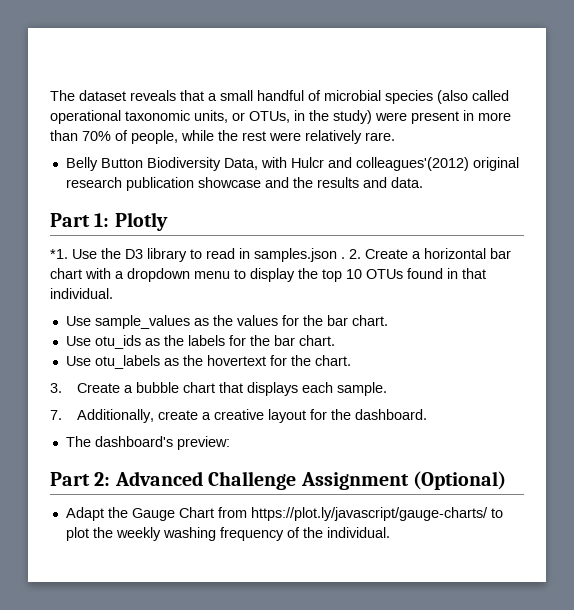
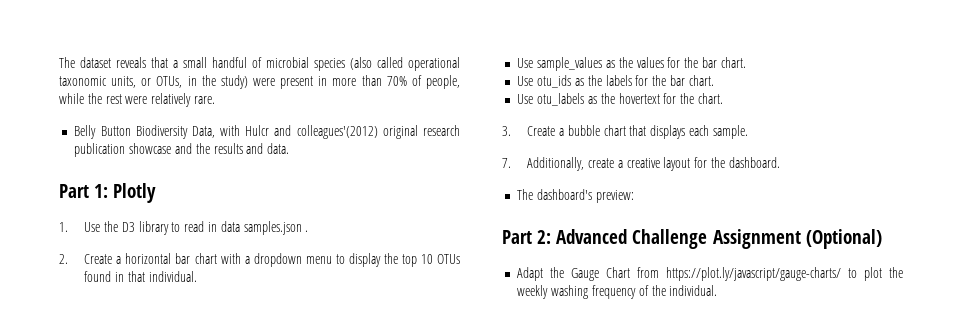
- *1. Use the D3 library to read in samples.json . 2. Create a horizontal bar chart with a dropdown menu to display the top 10 OTUs found in that individual.
+ 1. Use the D3 library to read in data samples.json .
+ 2. Create a horizontal bar chart with a dropdown menu to display the top 10 OTUs found in that individual.

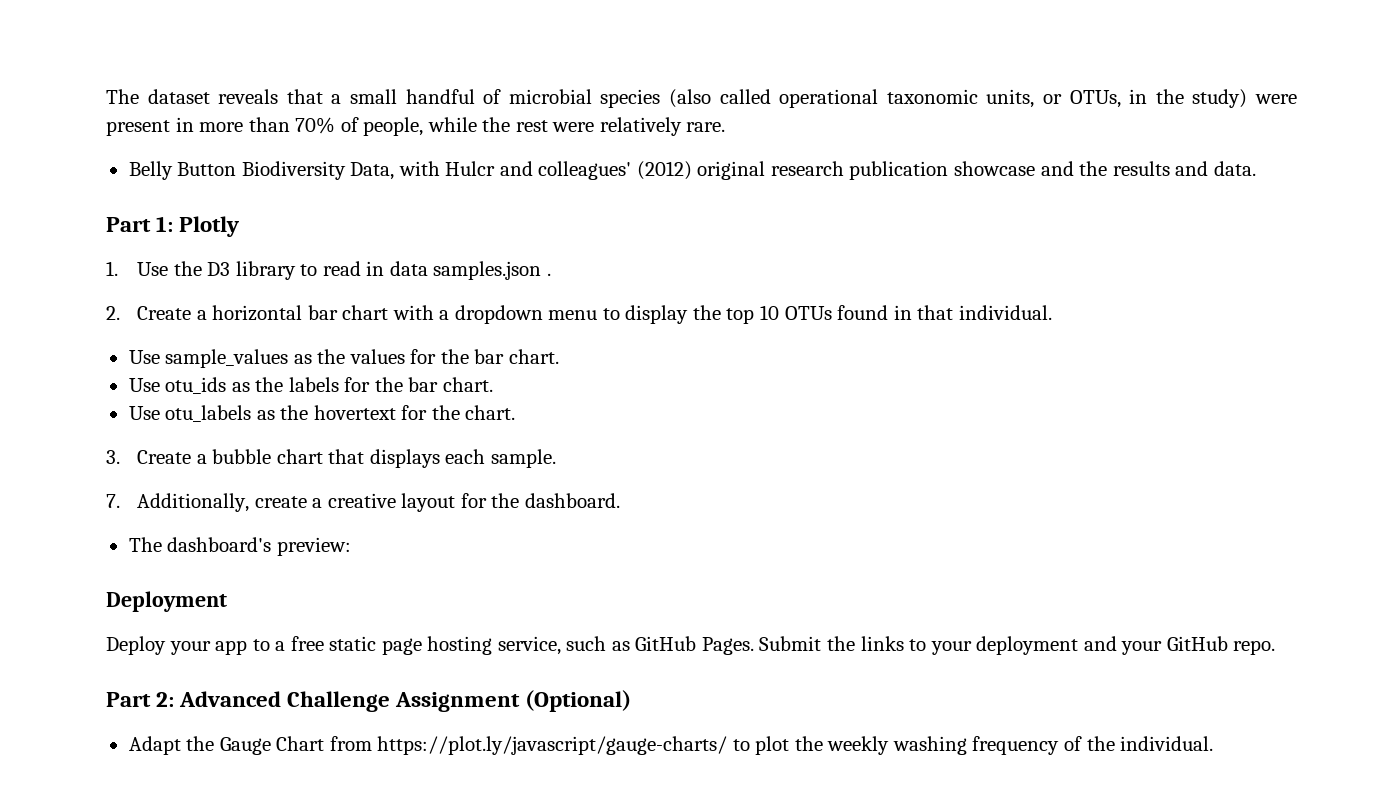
- Belly Button Biodiversity Data, with Hulcr and colleagues'(2012) original research publication showcase and the results and data.
+ Belly Button Biodiversity Data, with Hulcr and colleagues' (2012) original research publication showcase and the results and data.
+ Deployment
+ Deploy your app to a free static page hosting service, such as GitHub Pages. Submit the links to your deployment and your GitHub repo.

